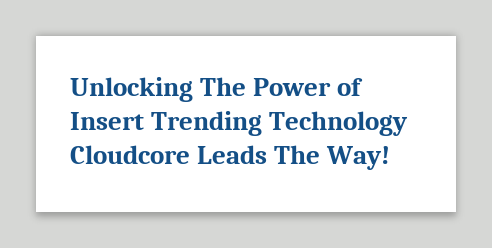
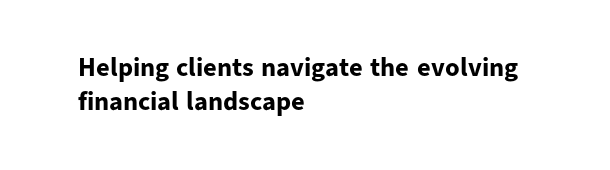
- Unlocking The Power of Insert Trending Technology Cloudcore Leads The Way!
+ Helping clients navigate the evolving financial landscape

